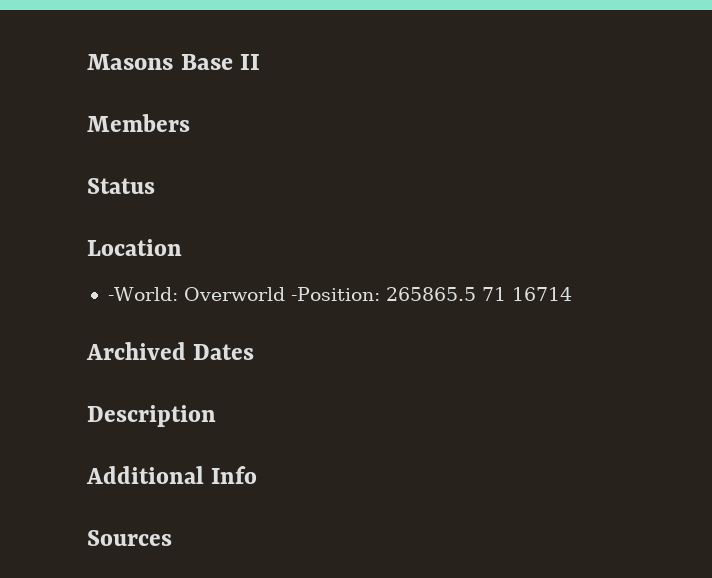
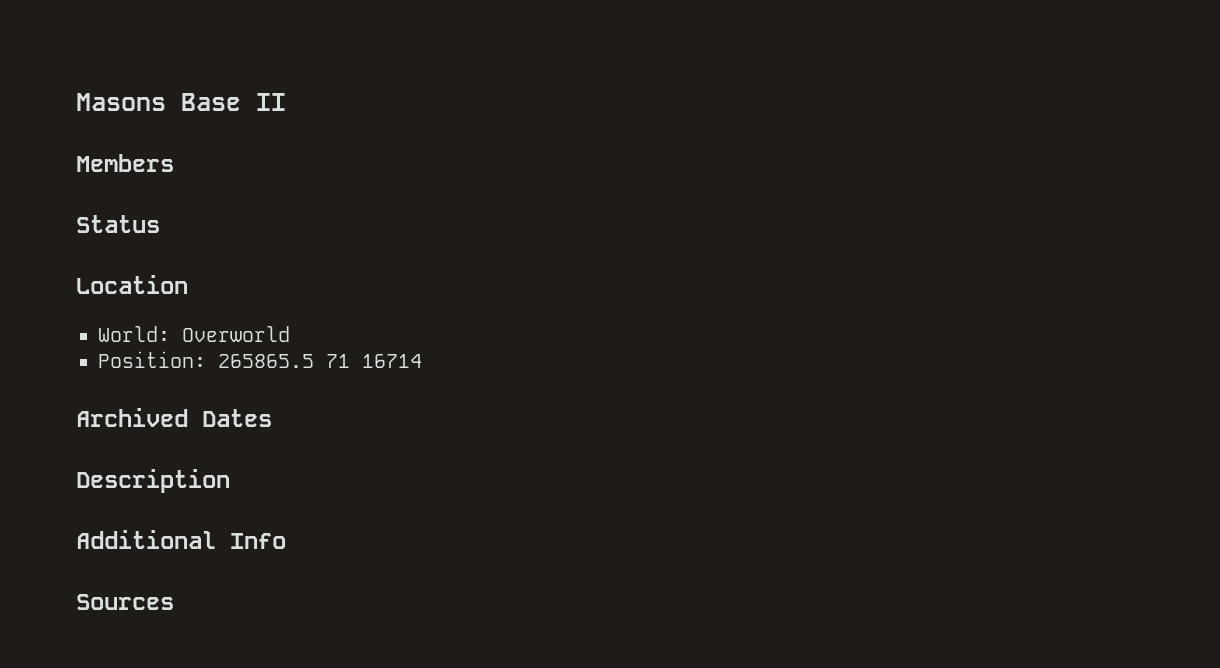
- -World: Overworld -Position: 265865.5 71 16714
+ World: Overworld
+ Position: 265865.5 71 16714

